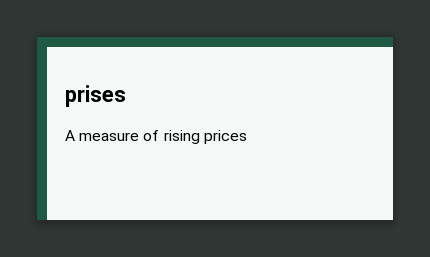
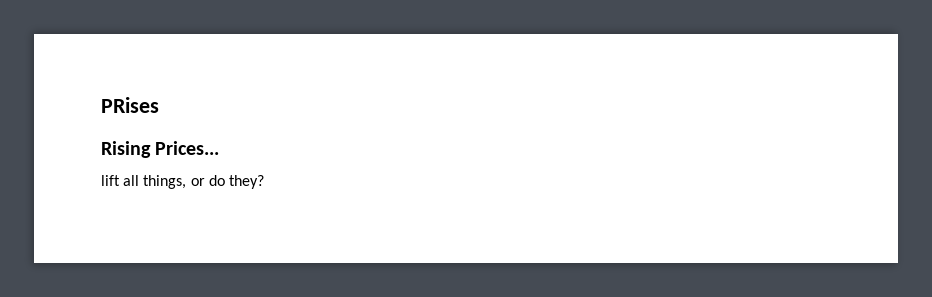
- prises
- A measure of rising prices
+ PRises
+ Rising Prices...
+ lift all things, or do they?

